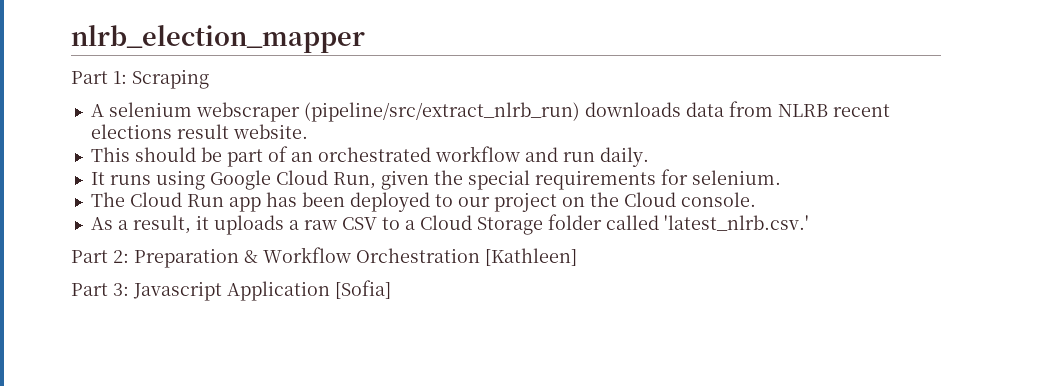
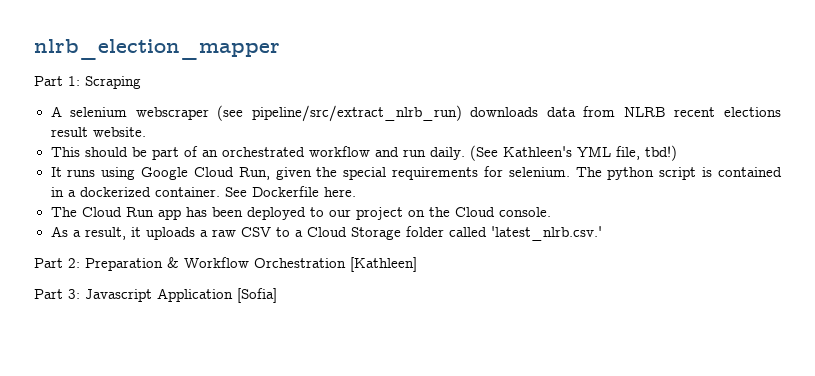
- A selenium webscraper (pipeline/src/extract_nlrb_run) downloads data from NLRB recent elections result website.
+ A selenium webscraper (see pipeline/src/extract_nlrb_run) downloads data from NLRB recent elections result website.
+ (See Kathleen's YML file, tbd!)
+ The python script is contained in a dockerized container. See Dockerfile here.

